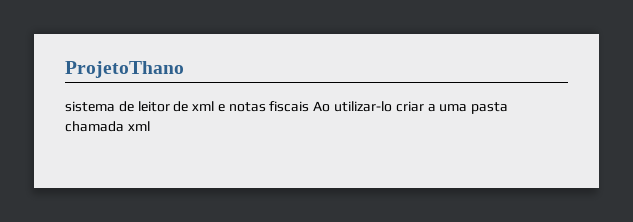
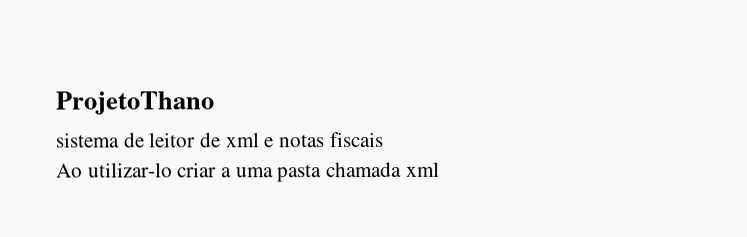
- sistema de leitor de xml e notas fiscais Ao utilizar-lo criar a uma pasta chamada xml
+ sistema de leitor de xml e notas fiscais
+ Ao utilizar-lo criar a uma pasta chamada xml

